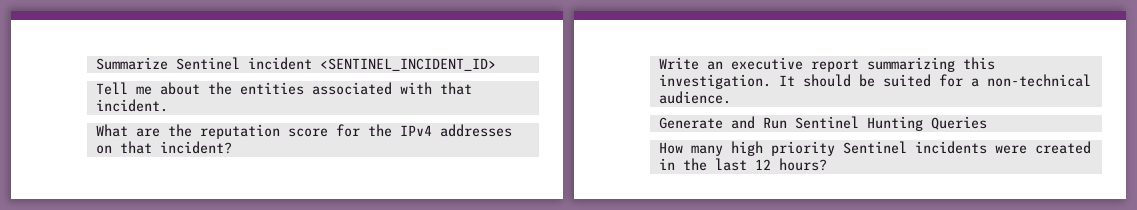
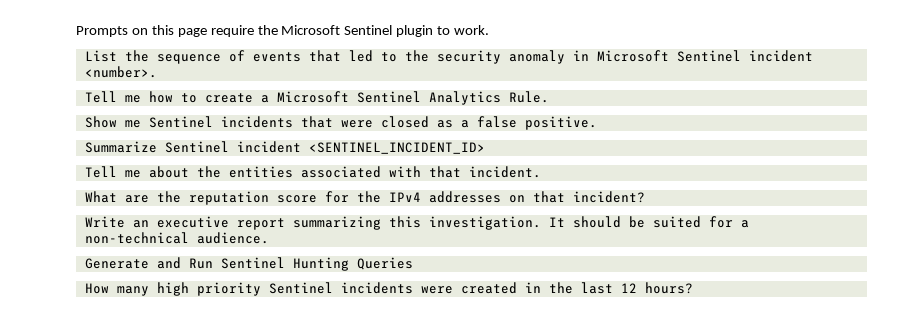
+ Prompts on this page require the Microsoft Sentinel plugin to work.
+ List the sequence of events that led to the security anomaly in Microsoft Sentinel incident <number>.
+ Tell me how to create a Microsoft Sentinel Analytics Rule.
+ Show me Sentinel incidents that were closed as a false positive.

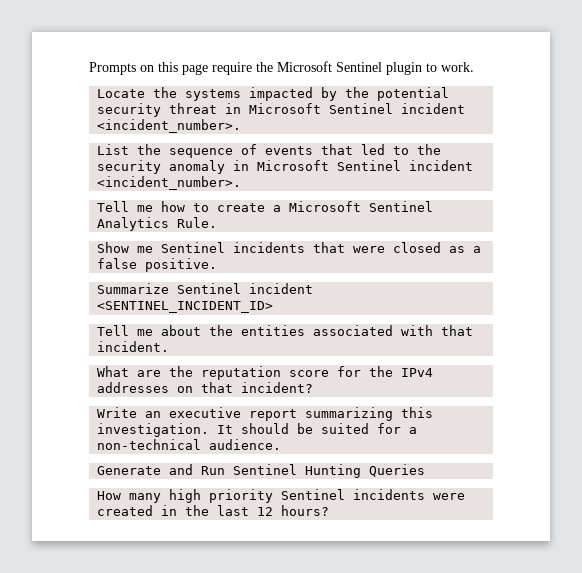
+ Locate the systems impacted by the potential security threat in Microsoft Sentinel incident <incident_number>.
- List the sequence of events that led to the security anomaly in Microsoft Sentinel incident <number>.
+ List the sequence of events that led to the security anomaly in Microsoft Sentinel incident <incident_number>.

